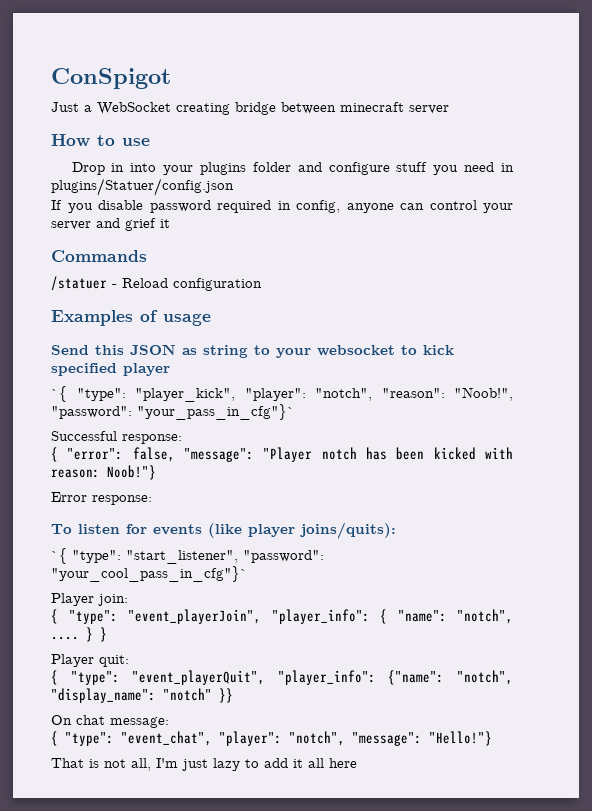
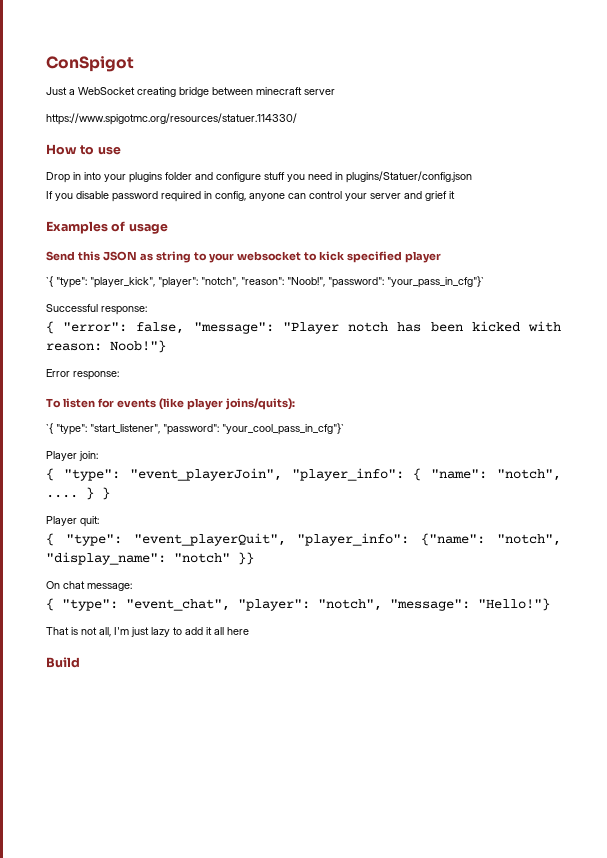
+ https://www.spigotmc.org/resources/statuer.114330/
- Commands
- /statuer - Reload configuration
+ Build

